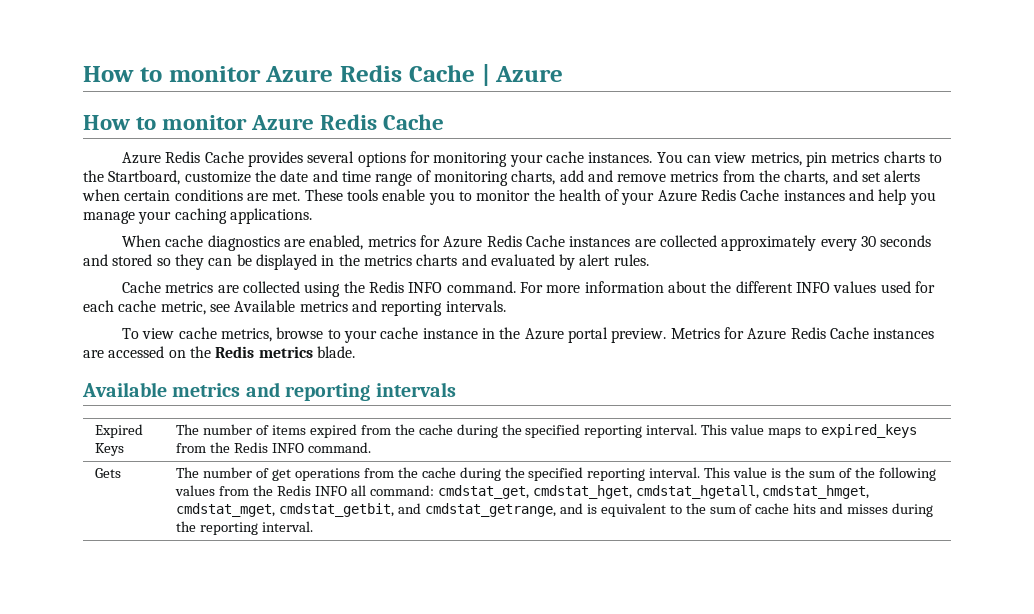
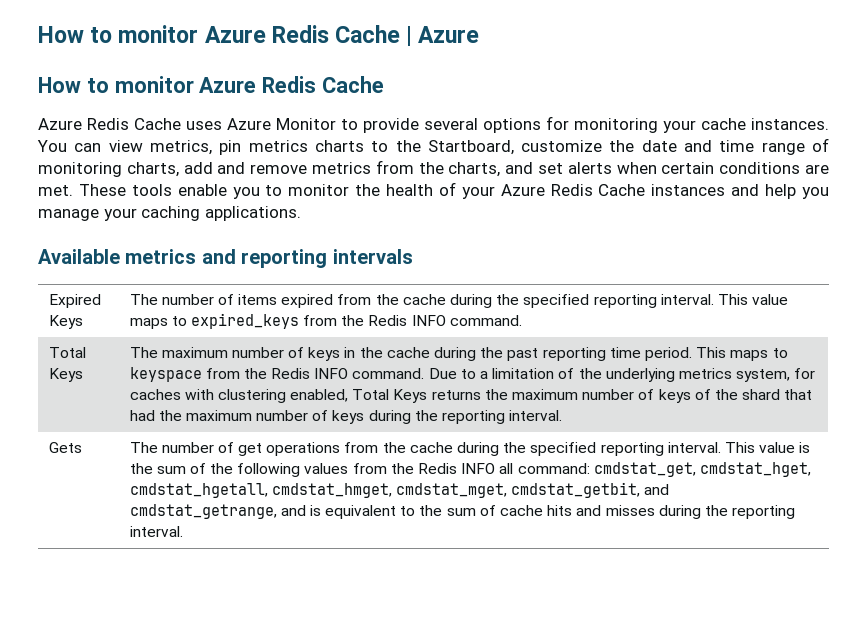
- Azure Redis Cache provides several options for monitoring your cache instances.
+ Azure Redis Cache uses Azure Monitor to provide several options for monitoring your cache instances.
- When cache diagnostics are enabled, metrics for Azure Redis Cache instances are collected approximately every 30 seconds and stored so they can be displayed in the metrics charts and evaluated by alert rules.
- Cache metrics are collected using the Redis INFO command. For more information about the different INFO values used for each cache metric, see Available metrics and reporting intervals.
- To view cache metrics, browse to your cache instance in the Azure portal preview. Metrics for Azure Redis Cache instances are accessed on the Redis metrics blade.
+ Total Keys | The maximum number of keys in the cache during the past reporting time period. This maps to keyspace from the Redis INFO command. Due to a limitation of the underlying metrics system, for caches with clustering enabled, Total Keys returns the maximum number of keys of the shard that had the maximum number of keys during the reporting interval.

